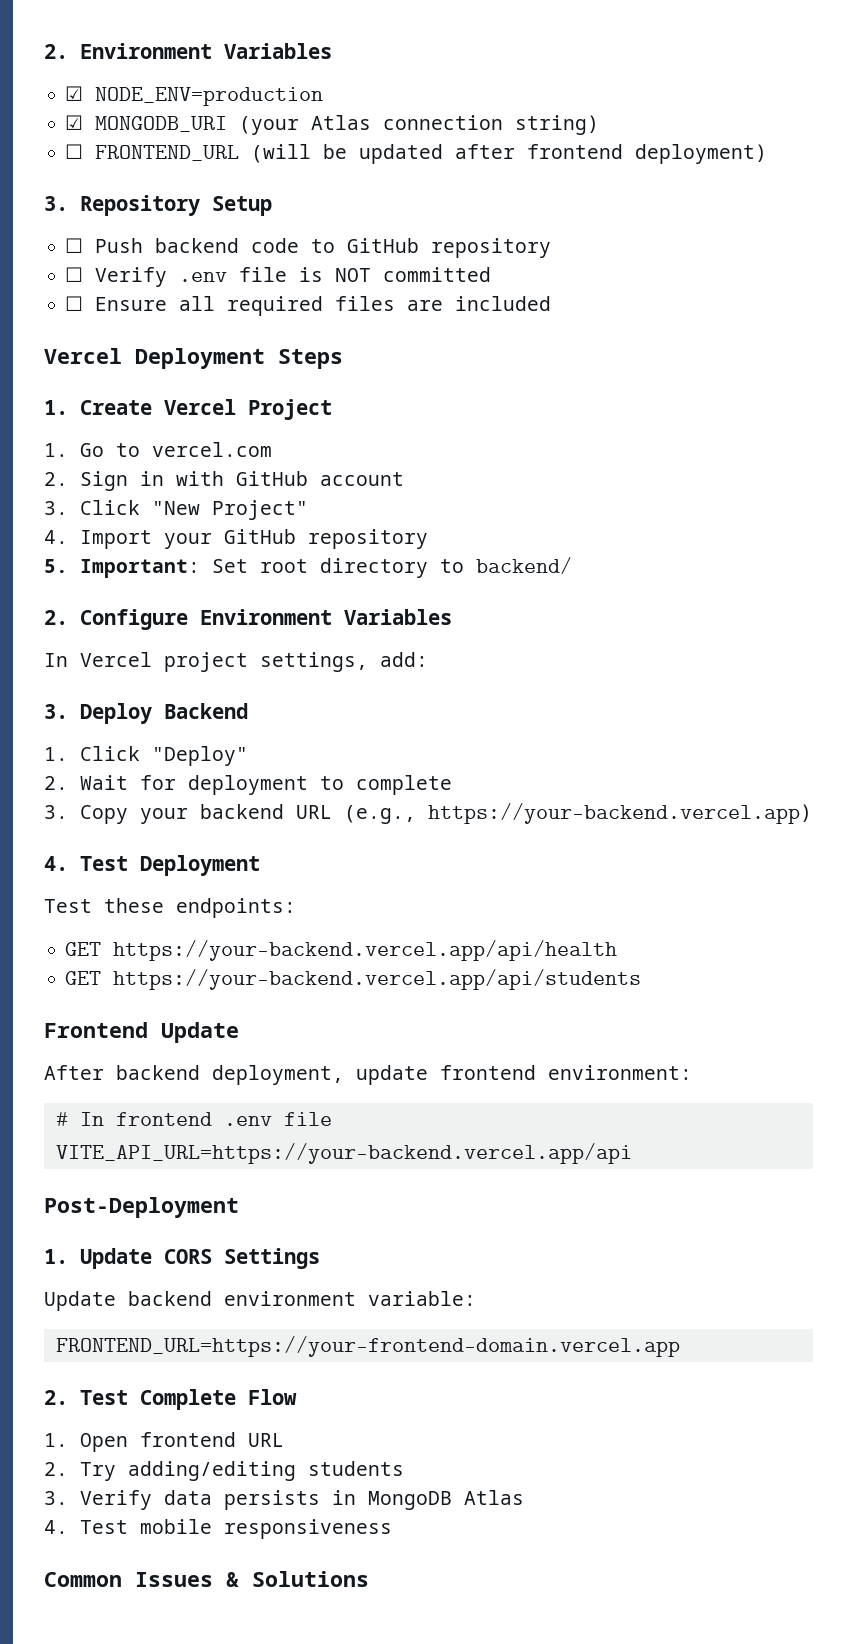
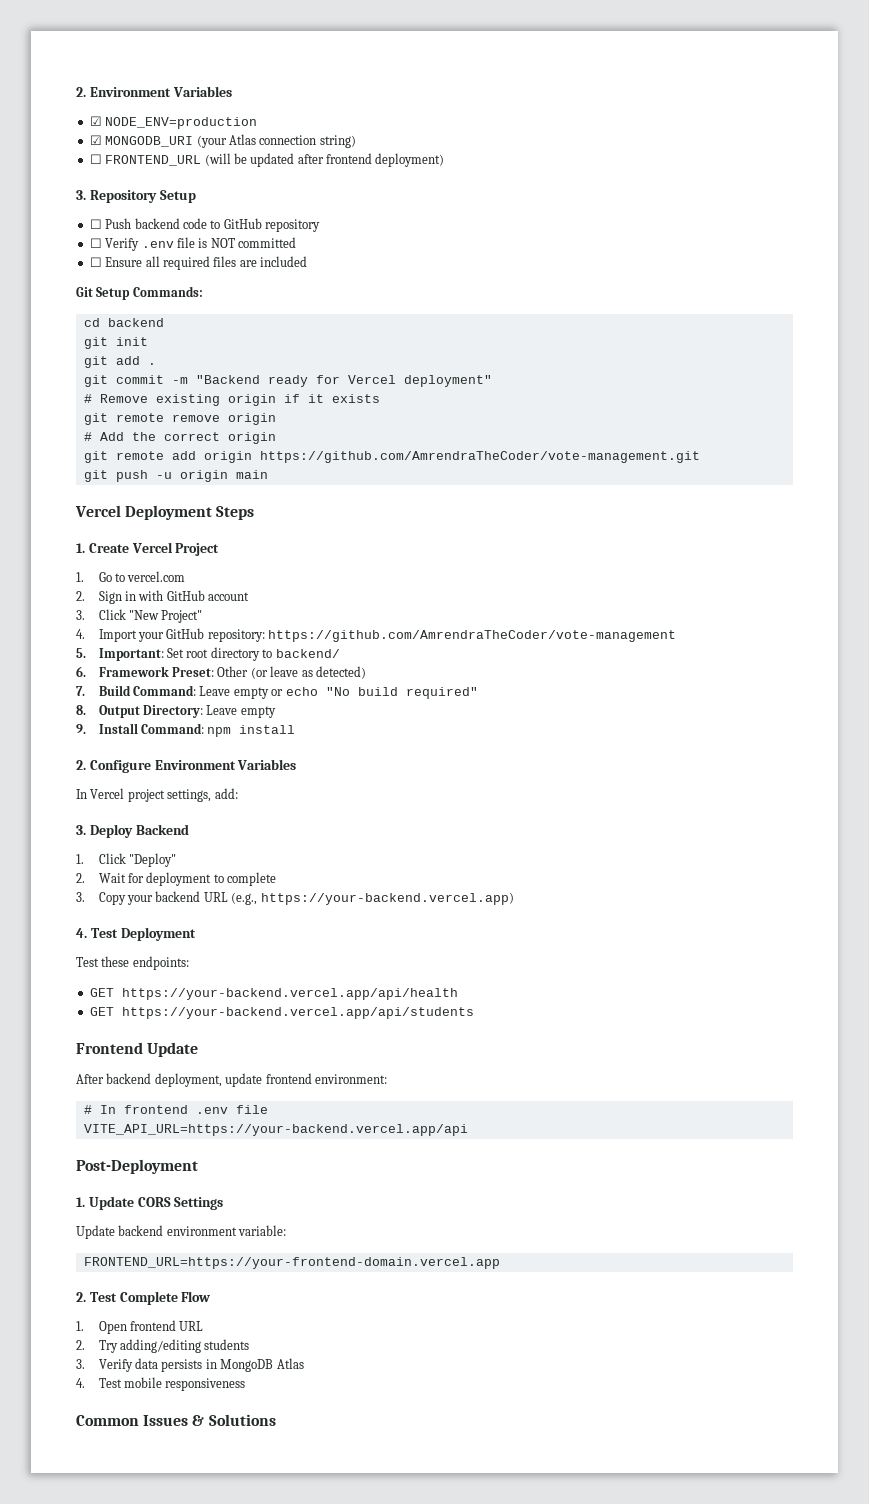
+ Git Setup Commands:
+ cd backend
+ git init
+ git add .
+ git commit -m "Backend ready for Vercel deployment"
+ # Remove existing origin if it exists
+ git remote remove origin
+ # Add the correct origin
+ git remote add origin https://github.com/AmrendraTheCoder/vote-management.git
+ git push -u origin main
- 4. Import your GitHub repository
+ 4. Import your GitHub repository: https://github.com/AmrendraTheCoder/vote-management
+ 6. Framework Preset: Other (or leave as detected)
+ 7. Build Command: Leave empty or echo "No build required"
+ 8. Output Directory: Leave empty
+ 9. Install Command: npm install

